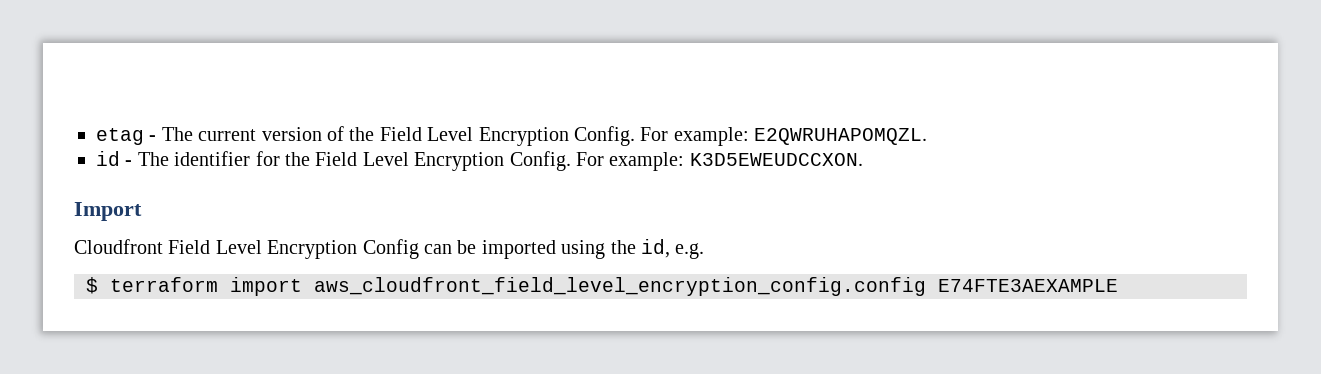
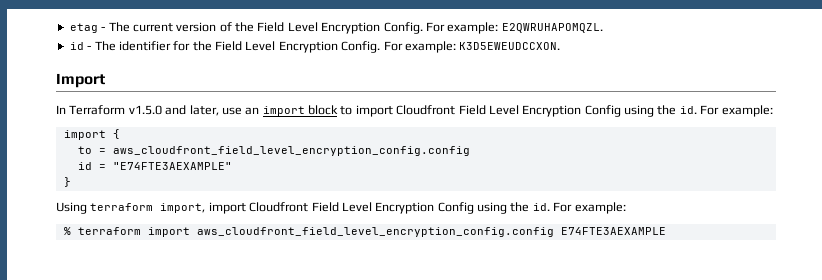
- Cloudfront Field Level Encryption Config can be imported using the id, e.g.
- $ terraform import aws_cloudfront_field_level_encryption_config.config E74FTE3AEXAMPLE
+ In Terraform v1.5.0 and later, use an import block to import Cloudfront Field Level Encryption Config using the id. For example:
+ import {
+ to = aws_cloudfront_field_level_encryption_config.config
+ id = "E74FTE3AEXAMPLE"
+ }
+ Using terraform import, import Cloudfront Field Level Encryption Config using the id. For example:
+ % terraform import aws_cloudfront_field_level_encryption_config.config E74FTE3AEXAMPLE

